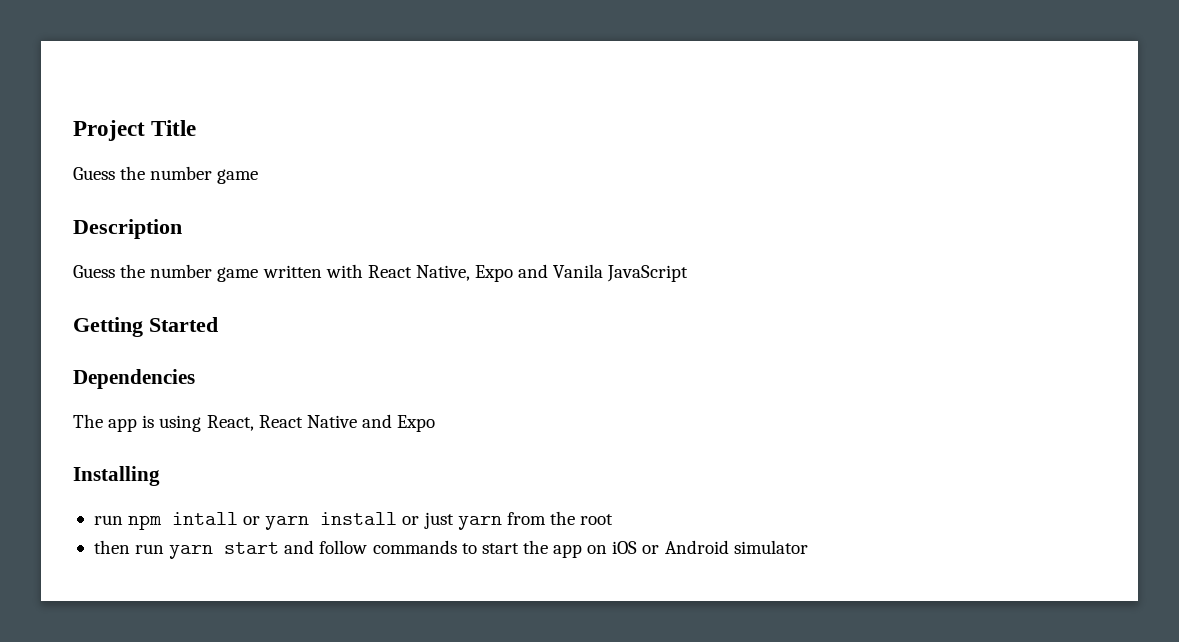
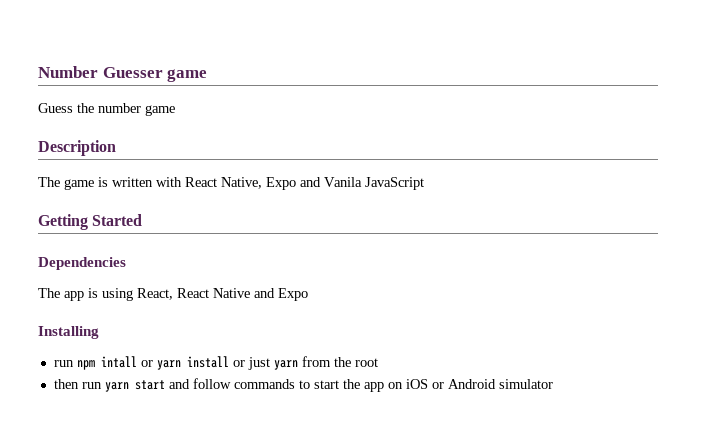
- Project Title
+ Number Guesser game
- Guess the number game written with React Native, Expo and Vanila JavaScript
+ The game is written with React Native, Expo and Vanila JavaScript

